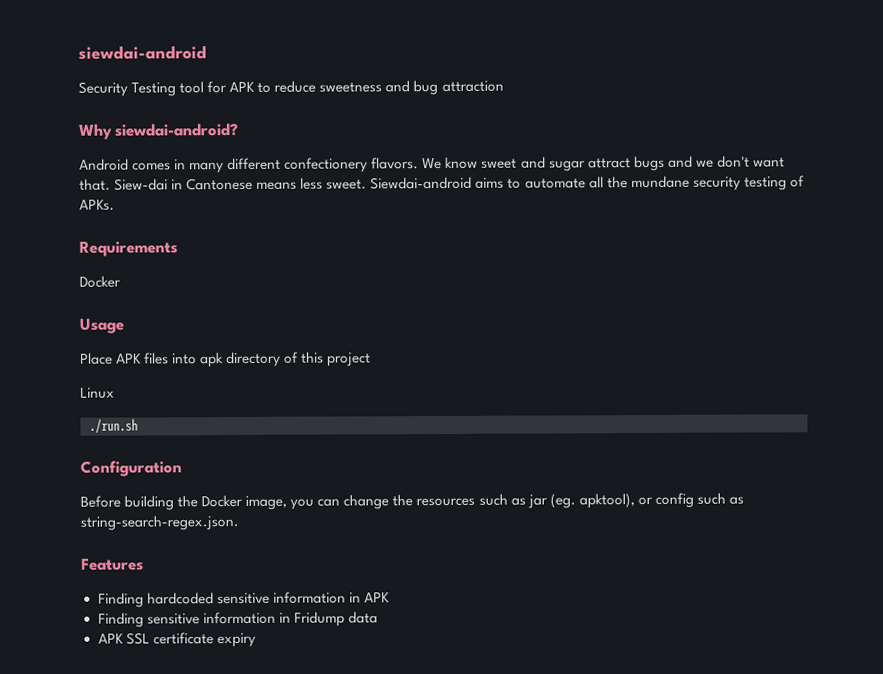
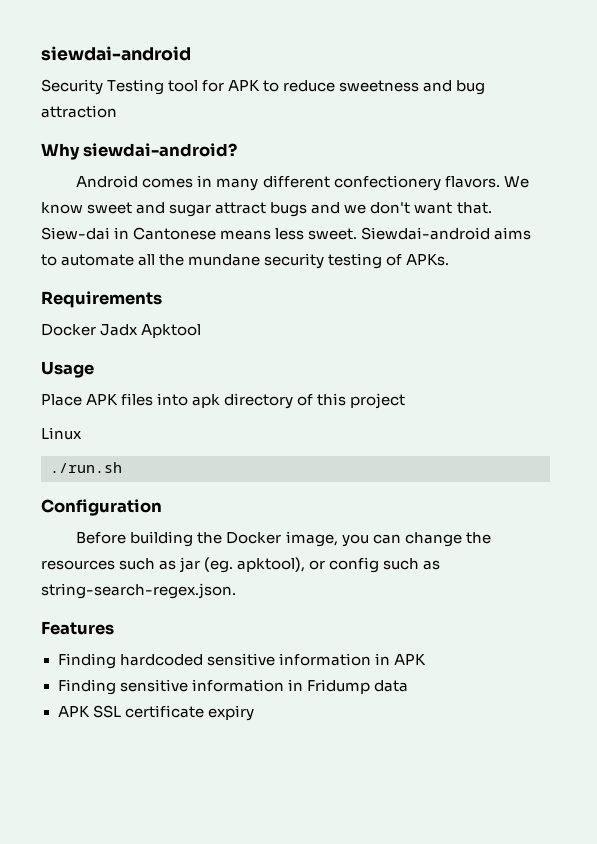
  Requirements
- Docker
+ Docker Jadx Apktool

